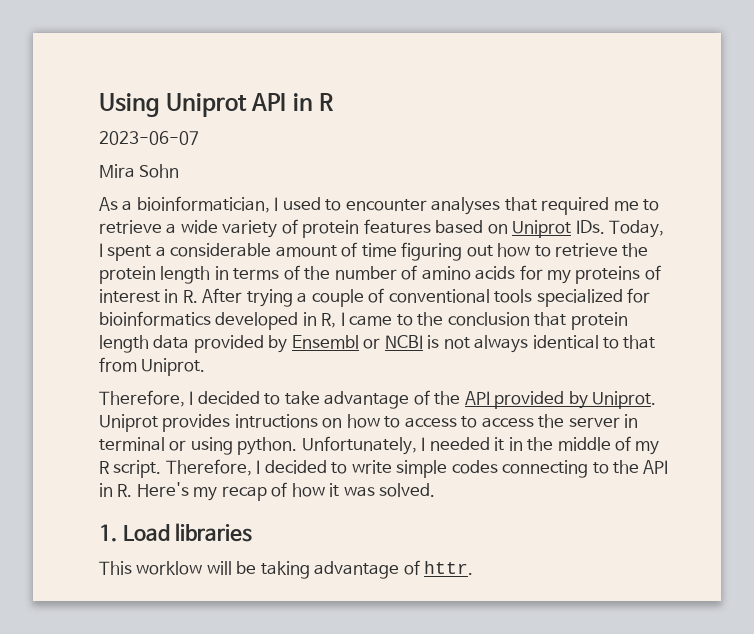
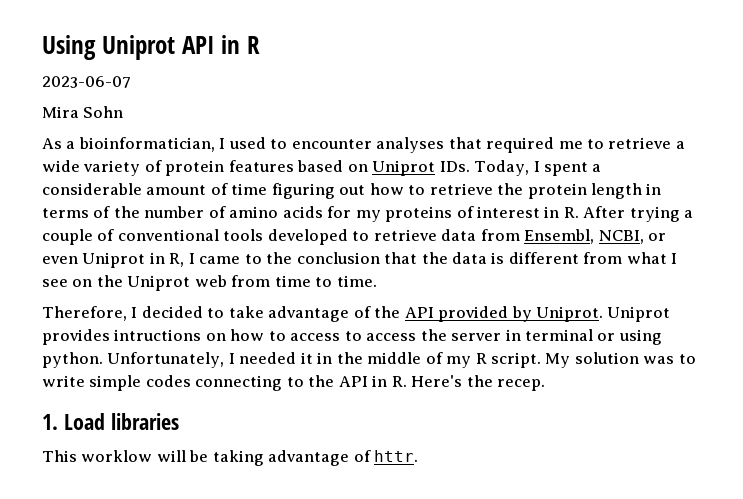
- As a bioinformatician, I used to encounter analyses that required me to retrieve a wide variety of protein features based on Uniprot IDs. Today, I spent a considerable amount of time figuring out how to retrieve the protein length in terms of the number of amino acids for my proteins of interest in R. After trying a couple of conventional tools specialized for bioinformatics developed in R, I came to the conclusion that protein length data provided by Ensembl or NCBI is not always identical to that from Uniprot.
+ As a bioinformatician, I used to encounter analyses that required me to retrieve a wide variety of protein features based on Uniprot IDs. Today, I spent a considerable amount of time figuring out how to retrieve the protein length in terms of the number of amino acids for my proteins of interest in R. After trying a couple of conventional tools developed to retrieve data from Ensembl, NCBI, or even Uniprot in R, I came to the conclusion that the data is different from what I see on the Uniprot web from time to time.
- Therefore, I decided to write simple codes connecting to the API in R. Here's my recap of how it was solved.
+ My solution was to write simple codes connecting to the API in R. Here's the recep.

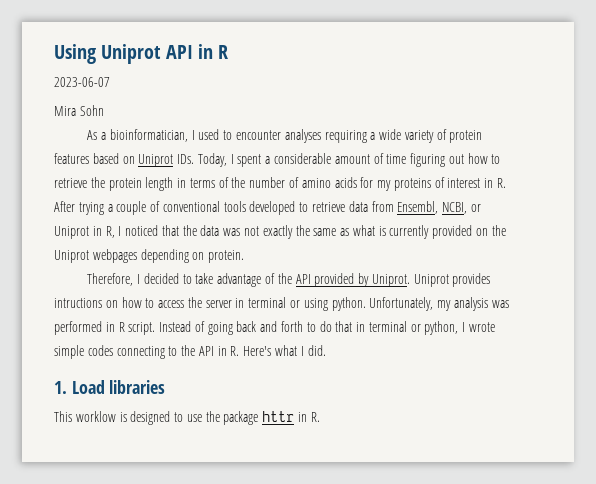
- As a bioinformatician, I used to encounter analyses that required me to retrieve a wide variety of protein features based on Uniprot IDs. Today, I spent a considerable amount of time figuring out how to retrieve the protein length in terms of the number of amino acids for my proteins of interest in R. After trying a couple of conventional tools developed to retrieve data from Ensembl, NCBI, or even Uniprot in R, I came to the conclusion that the data is different from what I see on the Uniprot web from time to time.
+ As a bioinformatician, I used to encounter analyses requiring a wide variety of protein features based on Uniprot IDs. Today, I spent a considerable amount of time figuring out how to retrieve the protein length in terms of the number of amino acids for my proteins of interest in R. After trying a couple of conventional tools developed to retrieve data from Ensembl, NCBI, or Uniprot in R, I noticed that the data was not exactly the same as what is currently provided on the Uniprot webpages depending on protein.
- Uniprot provides intructions on how to access to access the server in terminal or using python.
+ Uniprot provides intructions on how to access the server in terminal or using python.
- Unfortunately, I needed it in the middle of my R script. My solution was to write simple codes connecting to the API in R. Here's the recep.
+ Unfortunately, my analysis was performed in R script. Instead of going back and forth to do that in terminal or python, I wrote simple codes connecting to the API in R. Here's what I did.
- This worklow will be taking advantage of httr.
+ This worklow is designed to use the package httr in R.

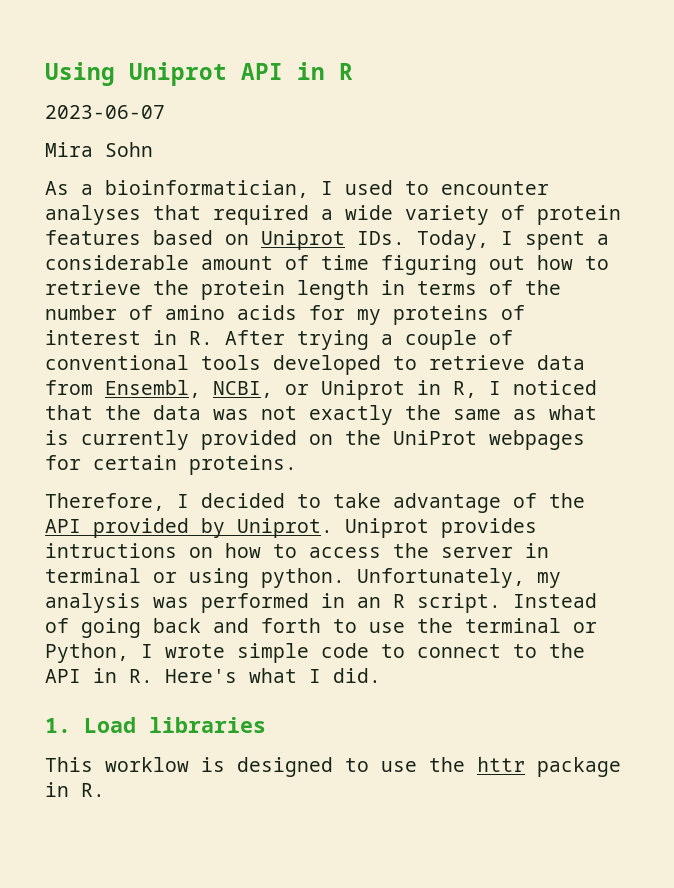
- As a bioinformatician, I used to encounter analyses requiring a wide variety of protein features based on Uniprot IDs. Today, I spent a considerable amount of time figuring out how to retrieve the protein length in terms of the number of amino acids for my proteins of interest in R. After trying a couple of conventional tools developed to retrieve data from Ensembl, NCBI, or Uniprot in R, I noticed that the data was not exactly the same as what is currently provided on the Uniprot webpages depending on protein.
+ As a bioinformatician, I used to encounter analyses that required a wide variety of protein features based on Uniprot IDs. Today, I spent a considerable amount of time figuring out how to retrieve the protein length in terms of the number of amino acids for my proteins of interest in R. After trying a couple of conventional tools developed to retrieve data from Ensembl, NCBI, or Uniprot in R, I noticed that the data was not exactly the same as what is currently provided on the UniProt webpages for certain proteins.
- Unfortunately, my analysis was performed in R script.
+ Unfortunately, my analysis was performed in an R script.
- Instead of going back and forth to do that in terminal or python, I wrote simple codes connecting to the API in R. Here's what I did.
+ Instead of going back and forth to use the terminal or Python, I wrote simple code to connect to the API in R. Here's what I did.
- This worklow is designed to use the package httr in R.
+ This worklow is designed to use the httr package in R.

